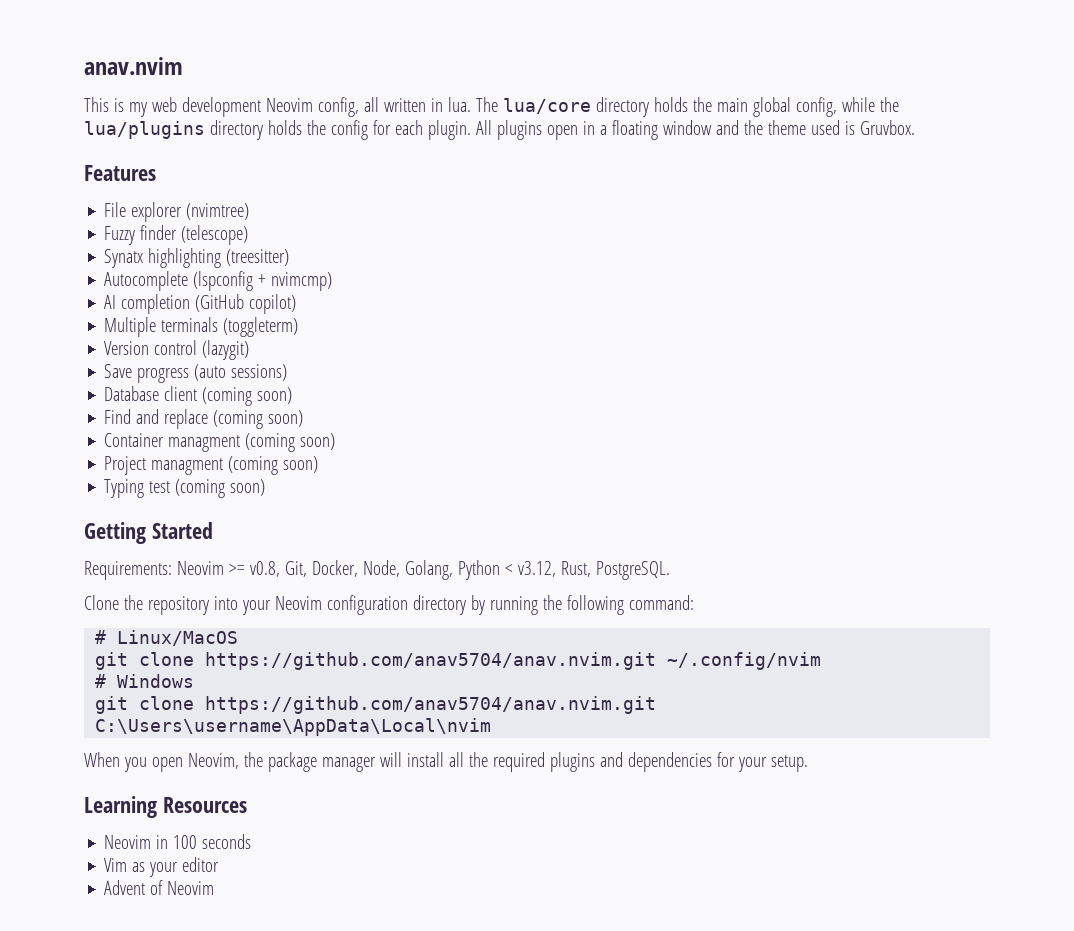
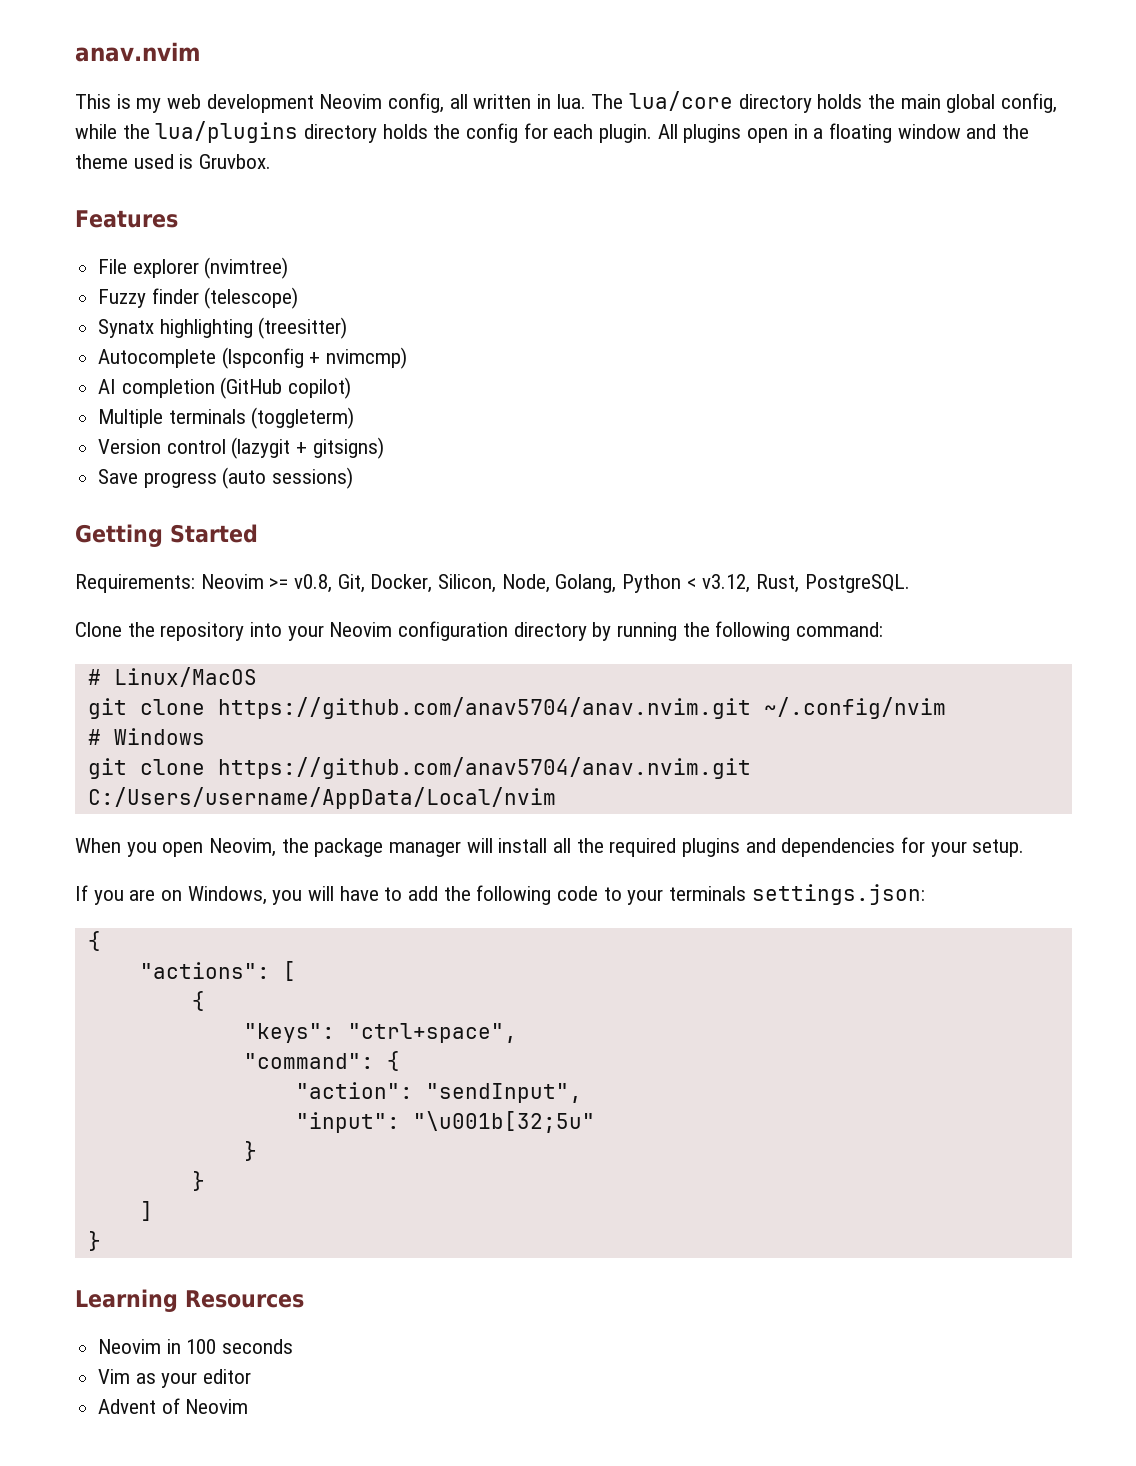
- Version control (lazygit)
+ Version control (lazygit + gitsigns)
- Database client (coming soon)
- Find and replace (coming soon)
- Container managment (coming soon)
- Project managment (coming soon)
- Typing test (coming soon)
- Requirements: Neovim >= v0.8, Git, Docker, Node, Golang, Python < v3.12, Rust, PostgreSQL.
+ Requirements: Neovim >= v0.8, Git, Docker, Silicon, Node, Golang, Python < v3.12, Rust, PostgreSQL.
- git clone https://github.com/anav5704/anav.nvim.git C:\Users\username\AppData\Local\nvim
+ git clone https://github.com/anav5704/anav.nvim.git C:/Users/username/AppData/Local/nvim
+ If you are on Windows, you will have to add the following code to your terminals settings.json:
+ {
+ "actions": [
+ {
+ "keys": "ctrl+space",
+ "command": {
+ "action": "sendInput",
+ "input": "\u001b[32;5u"
+ }
+ }
+ ]
+ }

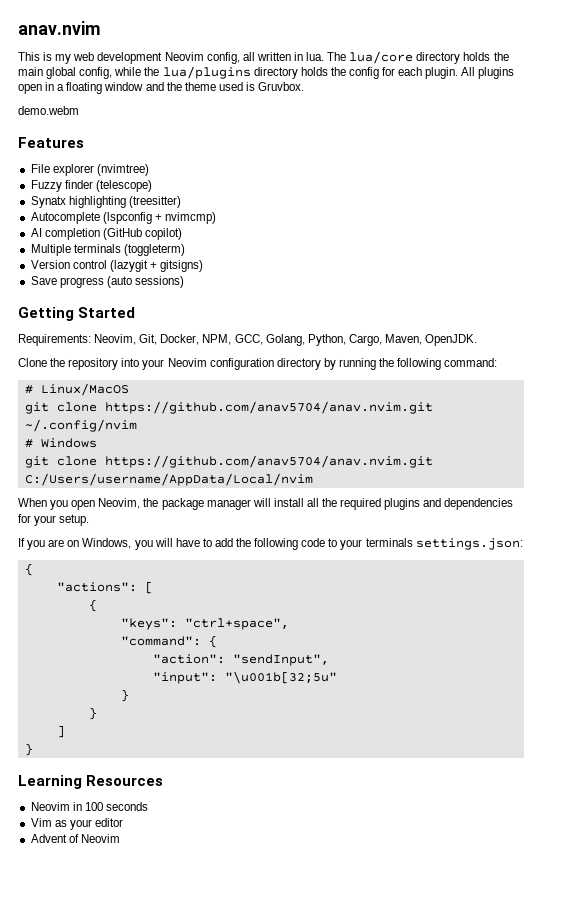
+ demo.webm
- Requirements: Neovim >= v0.8, Git, Docker, Silicon, Node, Golang, Python < v3.12, Rust, PostgreSQL.
+ Requirements: Neovim, Git, Docker, NPM, GCC, Golang, Python, Cargo, Maven, OpenJDK.

